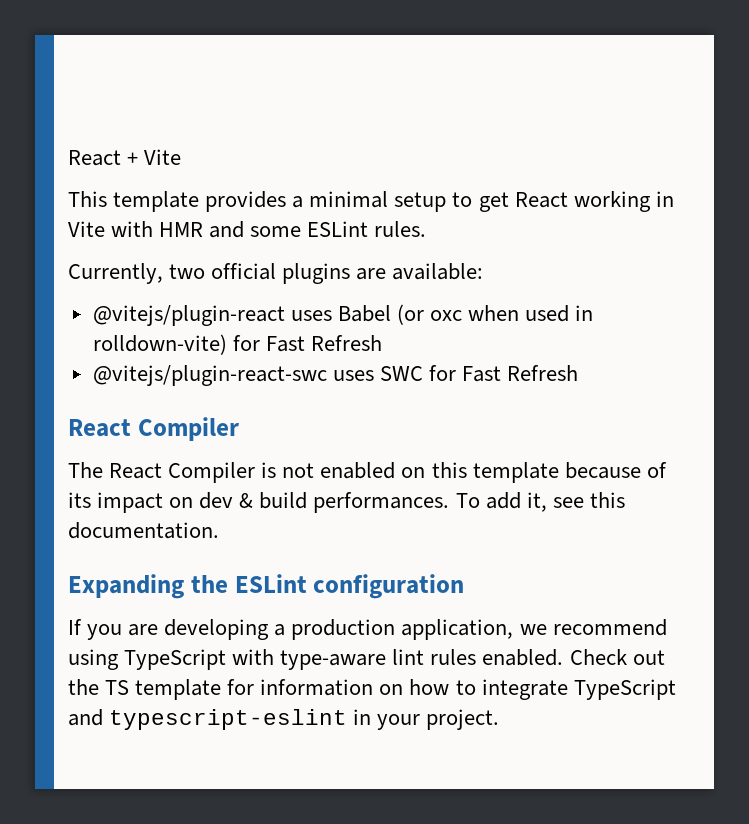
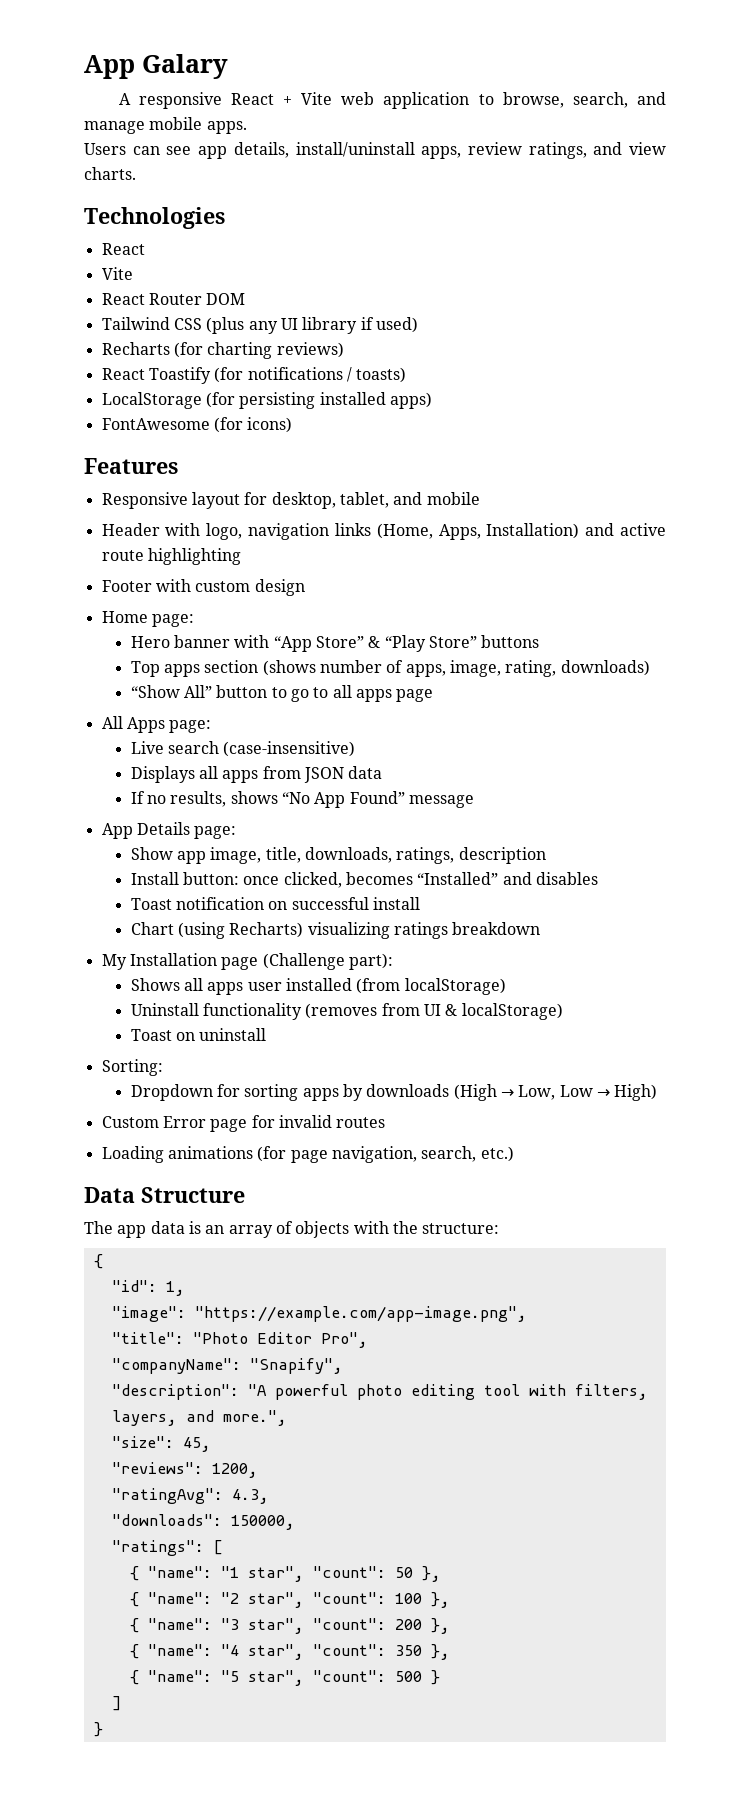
- React + Vite
- This template provides a minimal setup to get React working in Vite with HMR and some ESLint rules.
- Currently, two official plugins are available:
- @vitejs/plugin-react uses Babel (or oxc when used in rolldown-vite) for Fast Refresh
- @vitejs/plugin-react-swc uses SWC for Fast Refresh
- React Compiler
- The React Compiler is not enabled on this template because of its impact on dev & build performances. To add it, see this documentation.
- Expanding the ESLint configuration
- If you are developing a production application, we recommend using TypeScript with type-aware lint rules enabled. Check out the TS template for information on how to integrate TypeScript and typescript-eslint in your project.
+ App Galary
+ A responsive React + Vite web application to browse, search, and manage mobile apps.
+ Users can see app details, install/uninstall apps, review ratings, and view charts.
+ Technologies
+ React
+ Vite
+ React Router DOM
+ Tailwind CSS (plus any UI library if used)
+ Recharts (for charting reviews)
+ React Toastify (for notifications / toasts)
+ LocalStorage (for persisting installed apps)
+ FontAwesome (for icons)
+ Features
+ Responsive layout for desktop, tablet, and mobile
+ Header with logo, navigation links (Home, Apps, Installation) and active route highlighting
+ Footer with custom design
+ Home page:
+ Hero banner with “App Store” & “Play Store” buttons
+ Top apps section (shows number of apps, image, rating, downloads)
+ “Show All” button to go to all apps page
+ All Apps page:
+ Live search (case-insensitive)
+ Displays all apps from JSON data
+ If no results, shows “No App Found” message
+ App Details page:
+ Show app image, title, downloads, ratings, description
+ Install button: once clicked, becomes “Installed” and disables
+ Toast notification on successful install
+ Chart (using Recharts) visualizing ratings breakdown
+ My Installation page (Challenge part):
+ Shows all apps user installed (from localStorage)
+ Uninstall functionality (removes from UI & localStorage)
+ Toast on uninstall
+ Sorting:
+ Dropdown for sorting apps by downloads (High → Low, Low → High)
+ Custom Error page for invalid routes
+ Loading animations (for page navigation, search, etc.)
+ Data Structure
+ The app data is an array of objects with the structure:
+ {
+ "id": 1,
+ "image": "https://example.com/app-image.png",
+ "title": "Photo Editor Pro",
+ "companyName": "Snapify",
+ "description": "A powerful photo editing tool with filters, layers, and more.",
+ "size": 45,
+ "reviews": 1200,
+ "ratingAvg": 4.3,
+ "downloads": 150000,
+ "ratings": [
+ { "name": "1 star", "count": 50 },
+ { "name": "2 star", "count": 100 },
+ { "name": "3 star", "count": 200 },
+ { "name": "4 star", "count": 350 },
+ { "name": "5 star", "count": 500 }
+ ]
+ }

